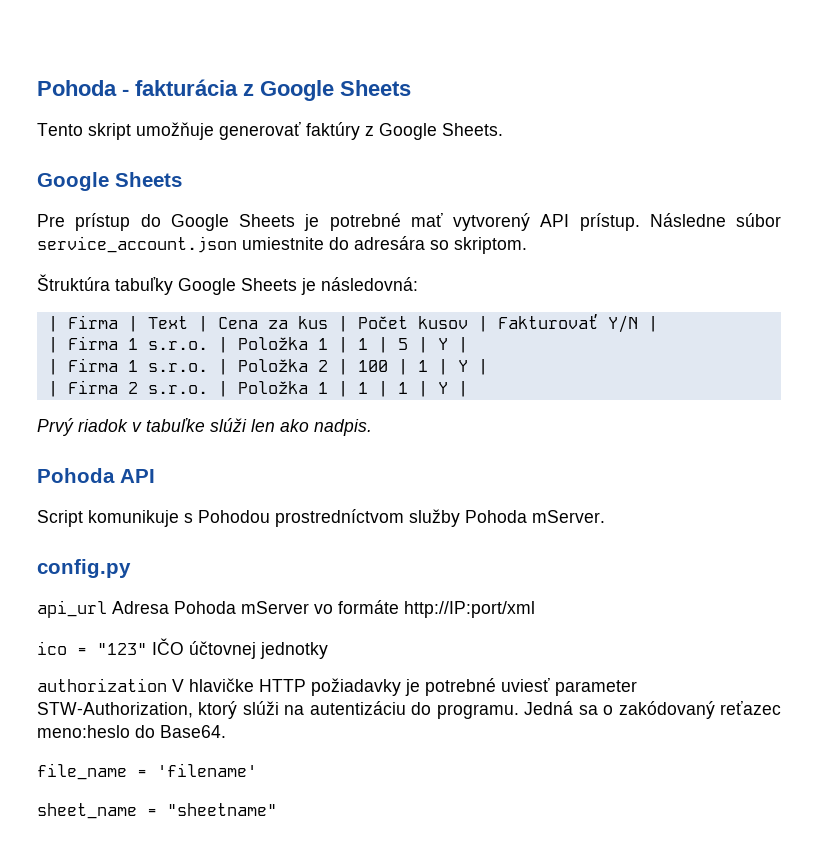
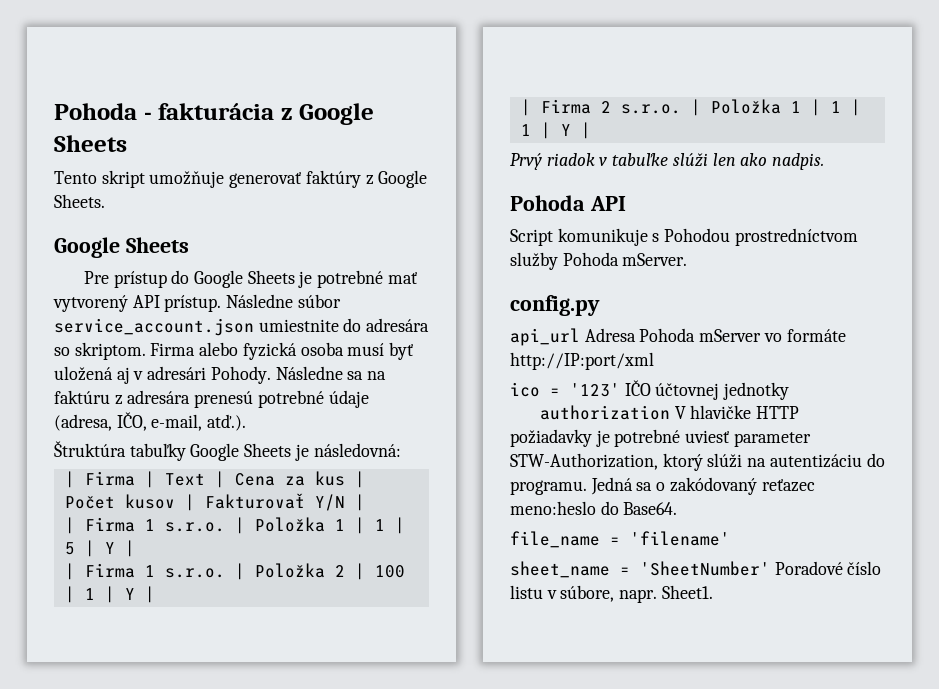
+ Firma alebo fyzická osoba musí byť uložená aj v adresári Pohody. Následne sa na faktúru z adresára prenesú potrebné údaje (adresa, IČO, e-mail, atď.).
- ico = "123" IČO účtovnej jednotky
+ ico = '123' IČO účtovnej jednotky
- sheet_name = "sheetname"
+ sheet_name = 'SheetNumber' Poradové číslo listu v súbore, napr. Sheet1.

